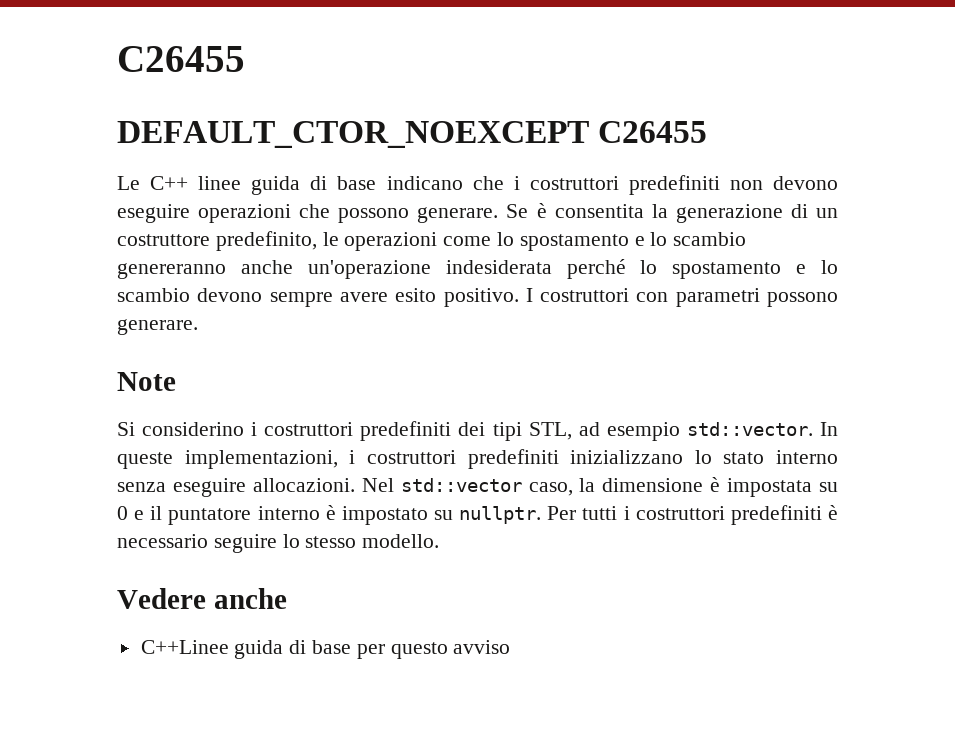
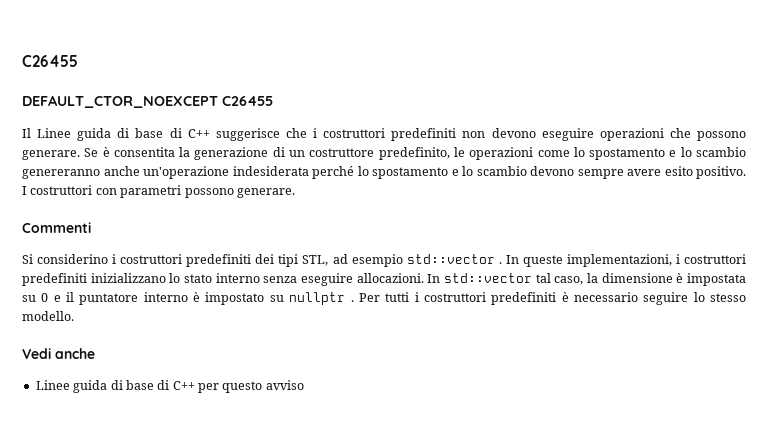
- Le C++ linee guida di base indicano che i costruttori predefiniti non devono eseguire operazioni che possono generare.
+ Il Linee guida di base di C++ suggerisce che i costruttori predefiniti non devono eseguire operazioni che possono generare.
- Note
+ Commenti
- Si considerino i costruttori predefiniti dei tipi STL, ad esempio std::vector.
+ Si considerino i costruttori predefiniti dei tipi STL, ad esempio std::vector .
- Nel std::vector caso, la dimensione è impostata su 0 e il puntatore interno è impostato su nullptr.
+ In std::vector tal caso, la dimensione è impostata su 0 e il puntatore interno è impostato su nullptr .
- Vedere anche
+ Vedi anche
- C++Linee guida di base per questo avviso
+ Linee guida di base di C++ per questo avviso

